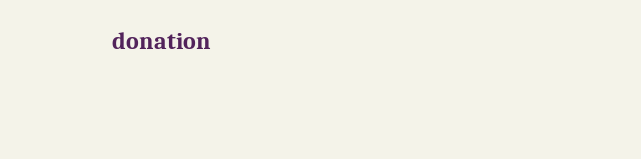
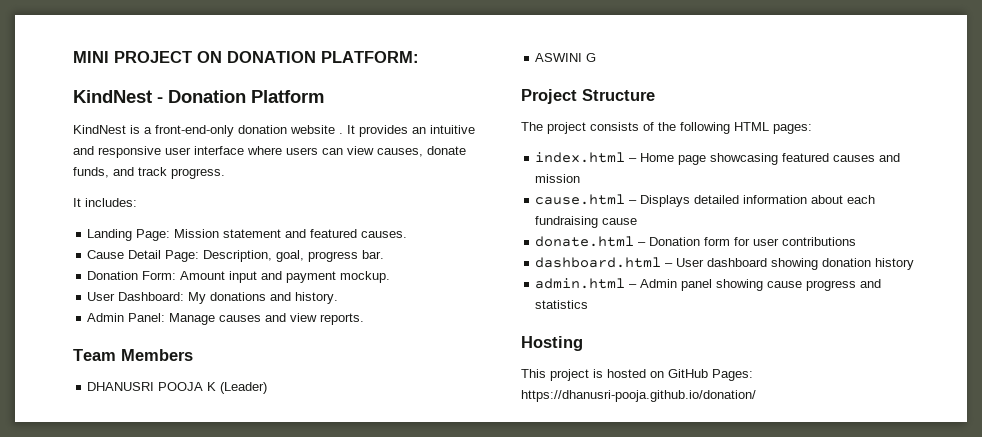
- donation
+ MINI PROJECT ON DONATION PLATFORM:
+ KindNest - Donation Platform
+ KindNest is a front-end-only donation website . It provides an intuitive and responsive user interface where users can view causes, donate funds, and track progress.
+ It includes:
+ Landing Page: Mission statement and featured causes.
+ Cause Detail Page: Description, goal, progress bar.
+ Donation Form: Amount input and payment mockup.
+ User Dashboard: My donations and history.
+ Admin Panel: Manage causes and view reports.
+ Team Members
+ DHANUSRI POOJA K (Leader)
+ ASWINI G
+ Project Structure
+ The project consists of the following HTML pages:
+ index.html – Home page showcasing featured causes and mission
+ cause.html – Displays detailed information about each fundraising cause
+ donate.html – Donation form for user contributions
+ dashboard.html – User dashboard showing donation history
+ admin.html – Admin panel showing cause progress and statistics
+ Hosting
+ This project is hosted on GitHub Pages: https://dhanusri-pooja.github.io/donation/

